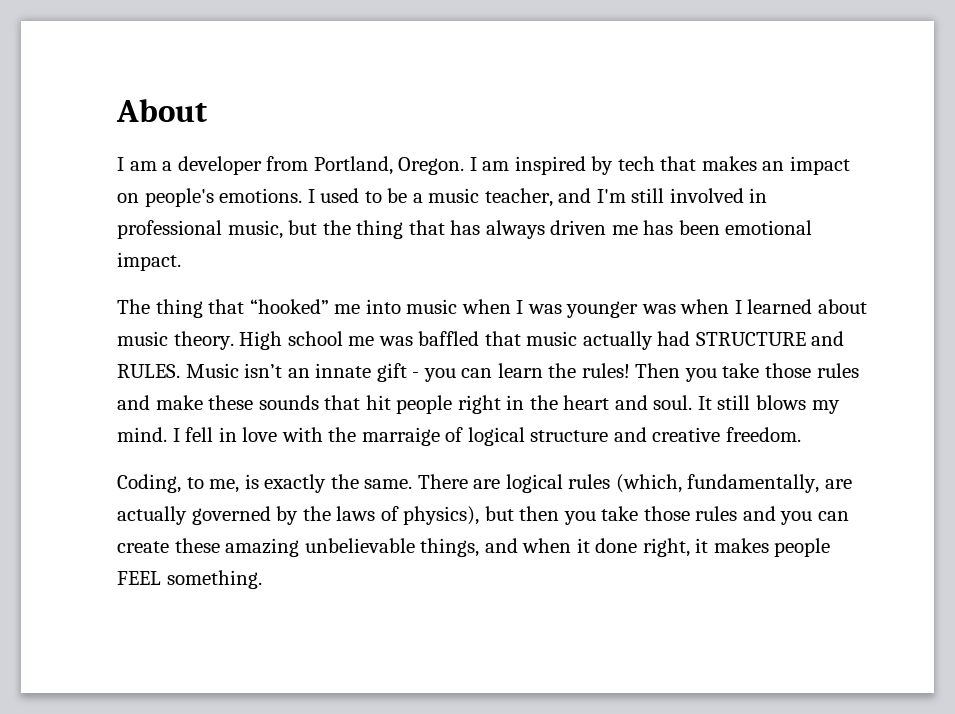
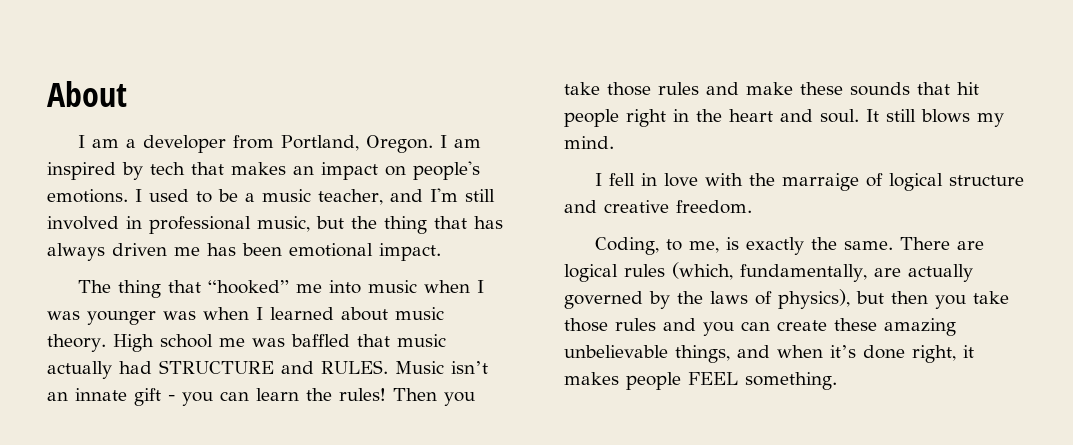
- It still blows my mind. I fell in love with the marraige of logical structure and creative freedom.
+ It still blows my mind.
+ I fell in love with the marraige of logical structure and creative freedom.
- There are logical rules (which, fundamentally, are actually governed by the laws of physics), but then you take those rules and you can create these amazing unbelievable things, and when it done right, it makes people FEEL something.
+ There are logical rules (which, fundamentally, are actually governed by the laws of physics), but then you take those rules and you can create these amazing unbelievable things, and when it’s done right, it makes people FEEL something.

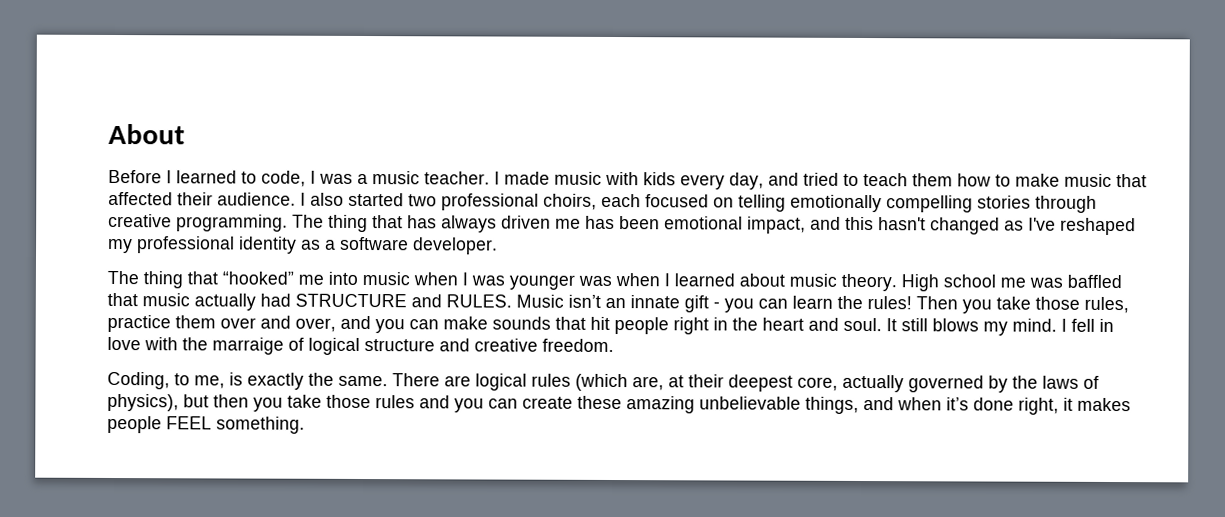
- I am a developer from Portland, Oregon. I am inspired by tech that makes an impact on people's emotions. I used to be a music teacher, and I'm still involved in professional music, but the thing that has always driven me has been emotional impact.
+ Before I learned to code, I was a music teacher. I made music with kids every day, and tried to teach them how to make music that affected their audience. I also started two professional choirs, each focused on telling emotionally compelling stories through creative programming. The thing that has always driven me has been emotional impact, and this hasn't changed as I've reshaped my professional identity as a software developer.
- Then you take those rules and make these sounds that hit people right in the heart and soul.
+ Then you take those rules, practice them over and over, and you can make sounds that hit people right in the heart and soul.
- It still blows my mind.
- I fell in love with the marraige of logical structure and creative freedom.
+ It still blows my mind. I fell in love with the marraige of logical structure and creative freedom.
- There are logical rules (which, fundamentally, are actually governed by the laws of physics), but then you take those rules and you can create these amazing unbelievable things, and when it’s done right, it makes people FEEL something.
+ There are logical rules (which are, at their deepest core, actually governed by the laws of physics), but then you take those rules and you can create these amazing unbelievable things, and when it’s done right, it makes people FEEL something.

